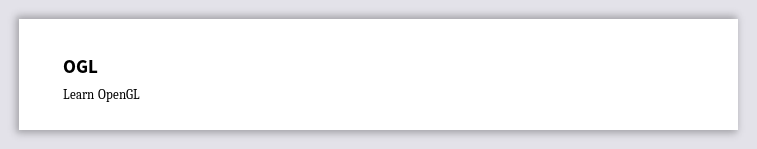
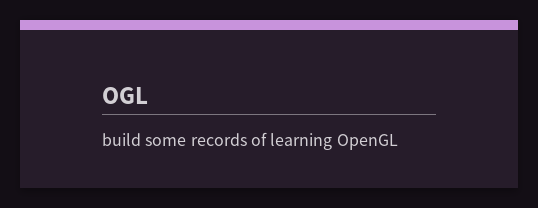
- Learn OpenGL
+ build some records of learning OpenGL

